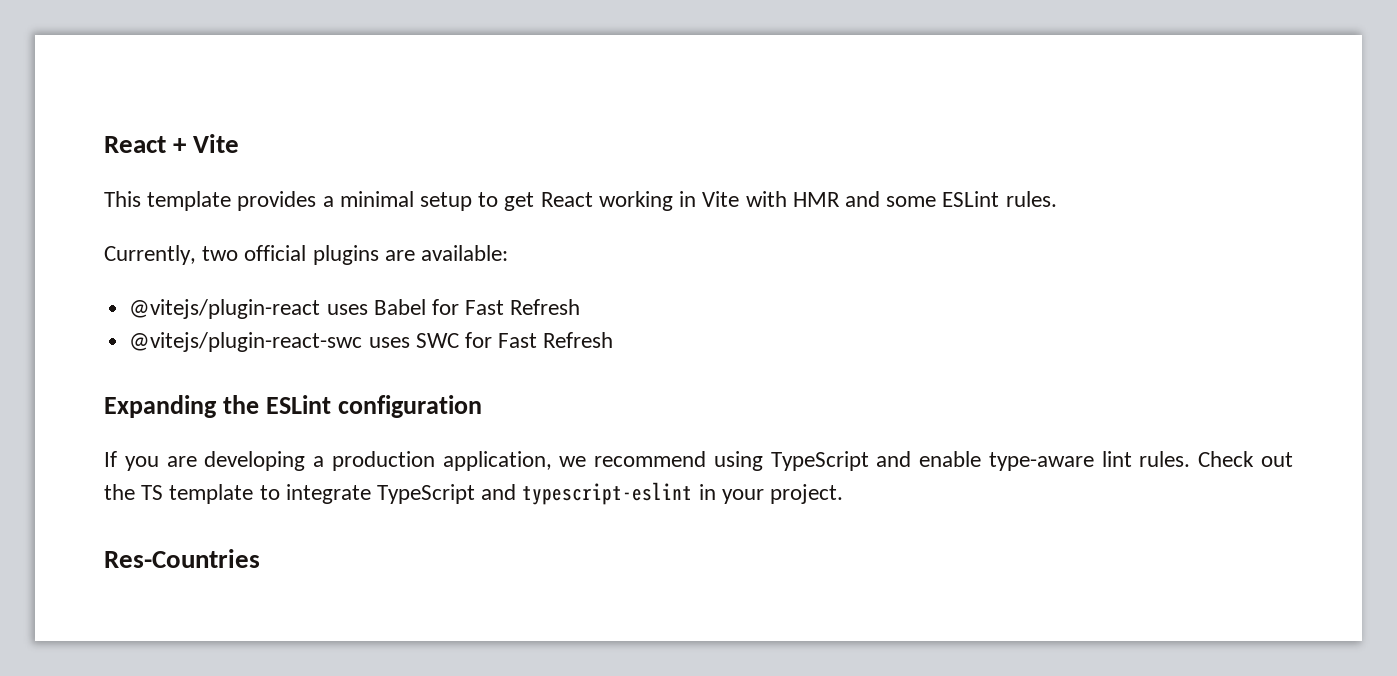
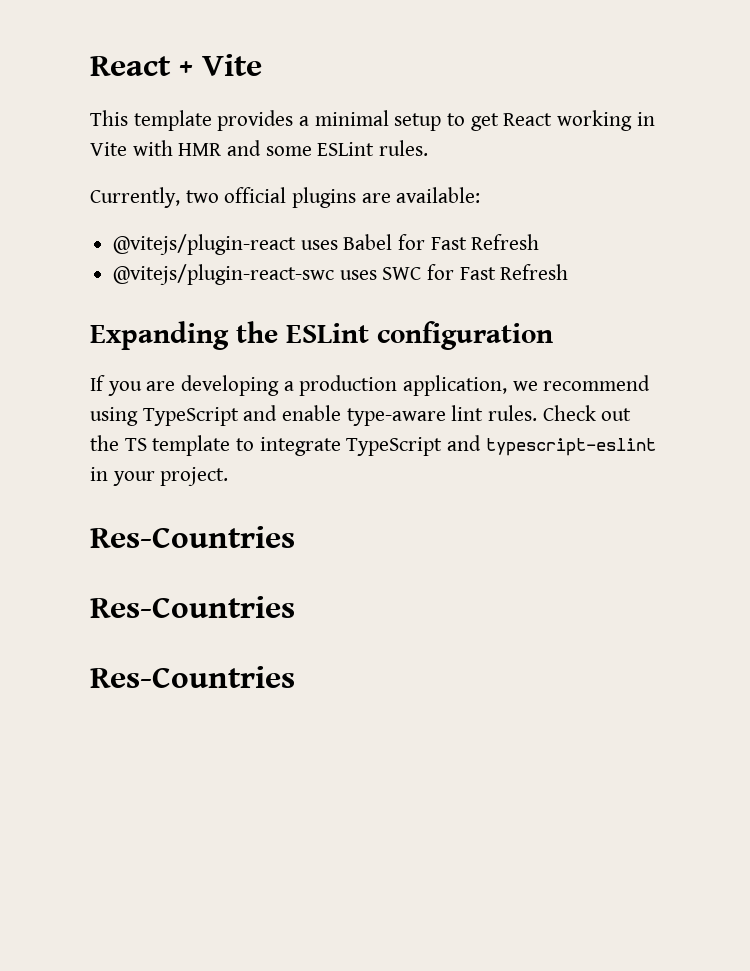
  Check out the TS template to integrate TypeScript and typescript-eslint in your project.
+ Res-Countries
+ Res-Countries

